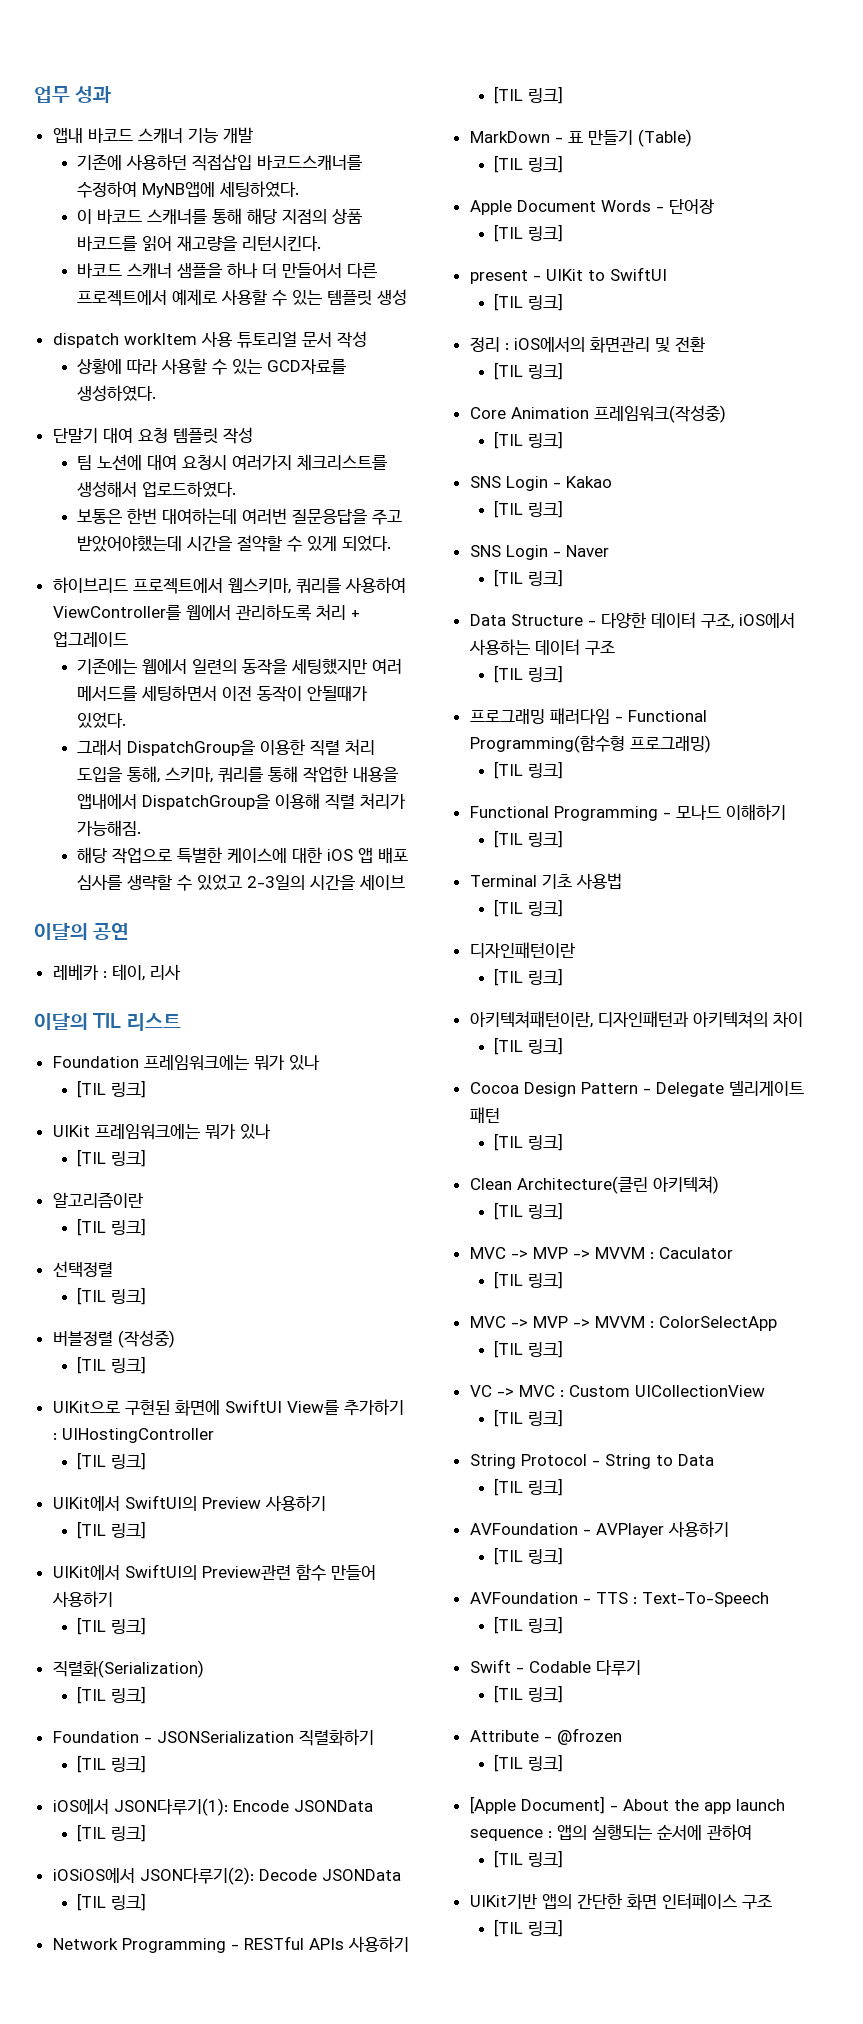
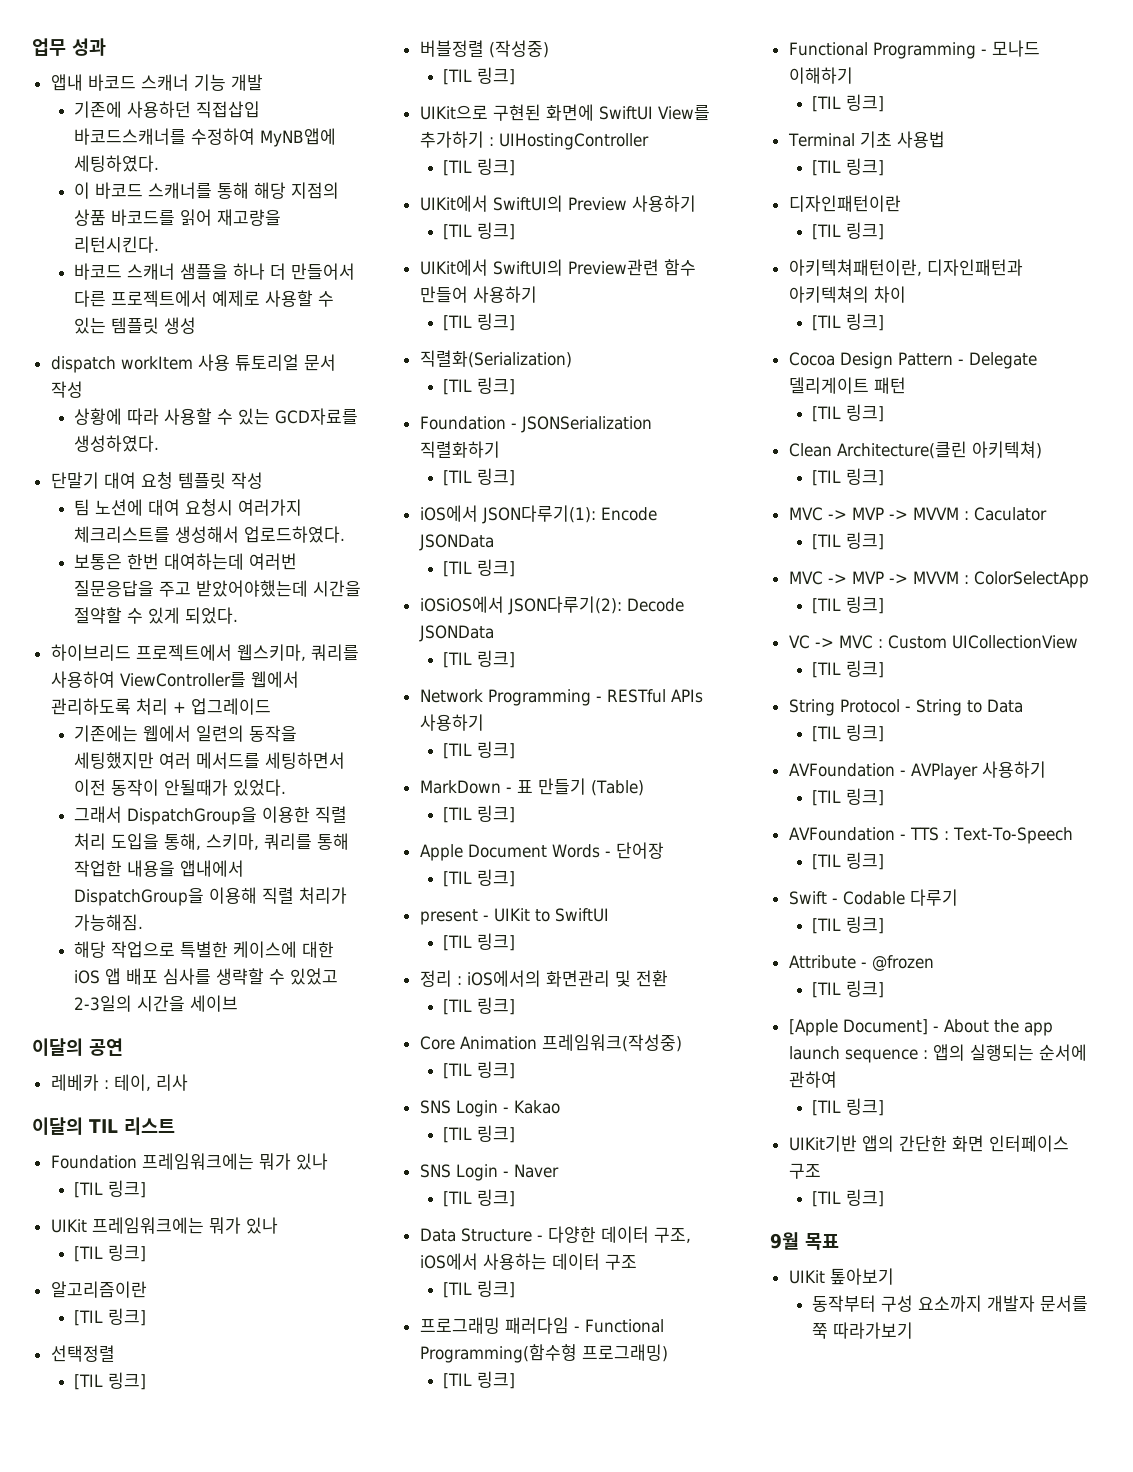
+ 9월 목표
+ UIKit 톺아보기
+ 동작부터 구성 요소까지 개발자 문서를 쭉 따라가보기

